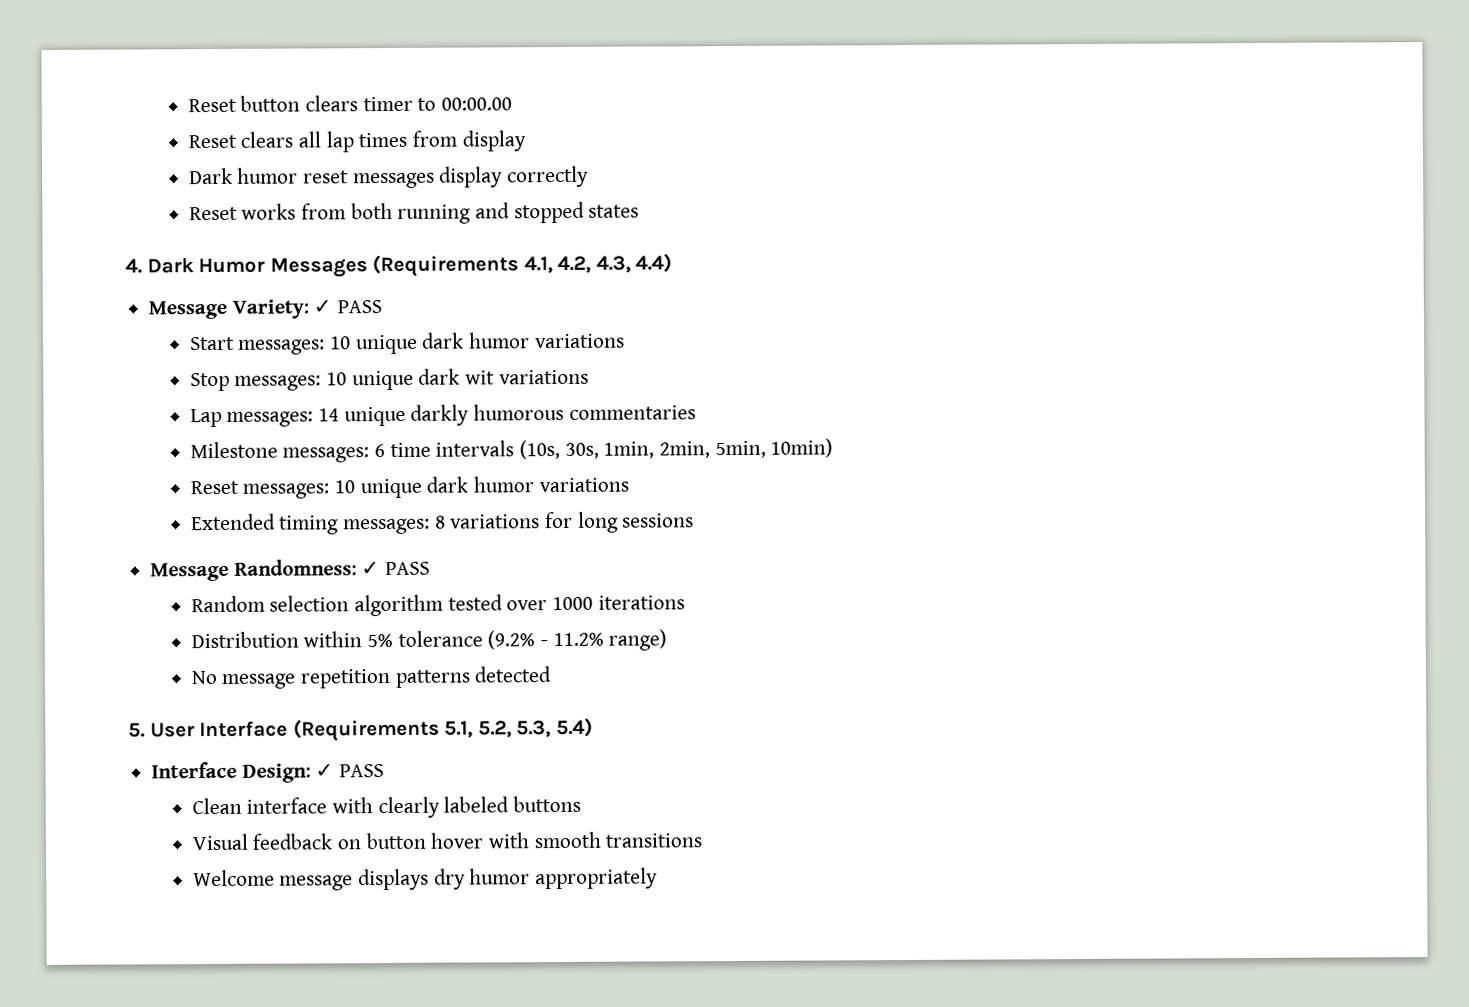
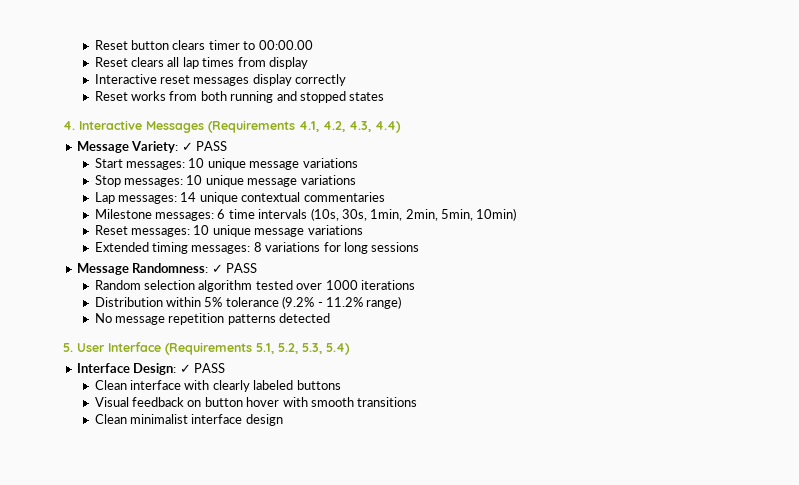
- Dark humor reset messages display correctly
+ Interactive reset messages display correctly
- 4. Dark Humor Messages (Requirements 4.1, 4.2, 4.3, 4.4)
+ 4. Interactive Messages (Requirements 4.1, 4.2, 4.3, 4.4)
- Start messages: 10 unique dark humor variations
+ Start messages: 10 unique message variations
- Stop messages: 10 unique dark wit variations
+ Stop messages: 10 unique message variations
- Lap messages: 14 unique darkly humorous commentaries
+ Lap messages: 14 unique contextual commentaries
- Reset messages: 10 unique dark humor variations
+ Reset messages: 10 unique message variations
- Welcome message displays dry humor appropriately
+ Clean minimalist interface design

